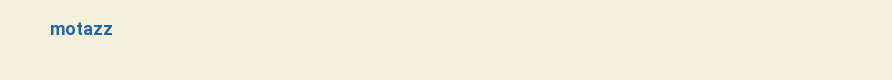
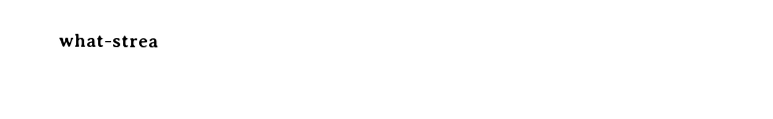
- motazz
+ what-strea

